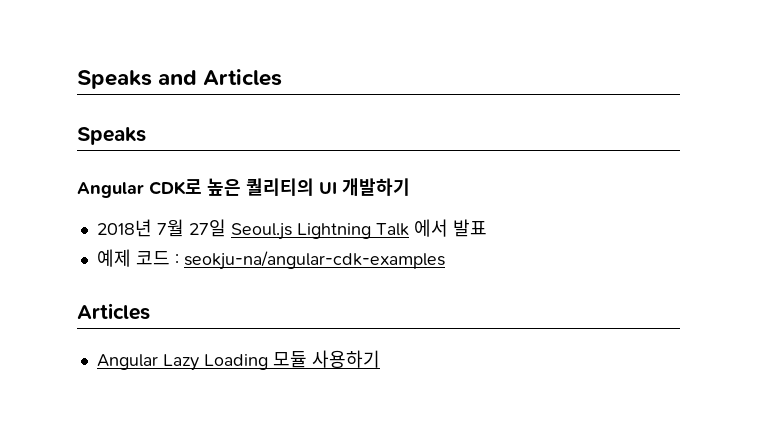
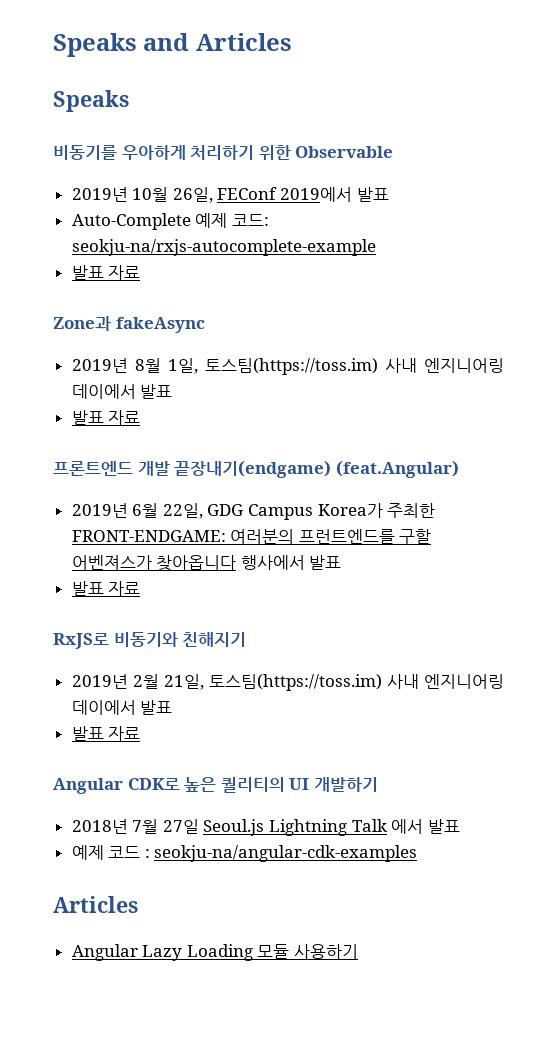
+ 비동기를 우아하게 처리하기 위한 Observable
+ 2019년 10월 26일, FEConf 2019에서 발표
+ Auto-Complete 예제 코드: seokju-na/rxjs-autocomplete-example
+ 발표 자료
+ Zone과 fakeAsync
+ 2019년 8월 1일, 토스팀(https://toss.im) 사내 엔지니어링 데이에서 발표
+ 발표 자료
+ 프론트엔드 개발 끝장내기(endgame) (feat.Angular)
+ 2019년 6월 22일, GDG Campus Korea가 주최한 FRONT-ENDGAME: 여러분의 프런트엔드를 구할 어벤져스가 찾아옵니다 행사에서 발표
+ 발표 자료
+ RxJS로 비동기와 친해지기
+ 2019년 2월 21일, 토스팀(https://toss.im) 사내 엔지니어링 데이에서 발표
+ 발표 자료

